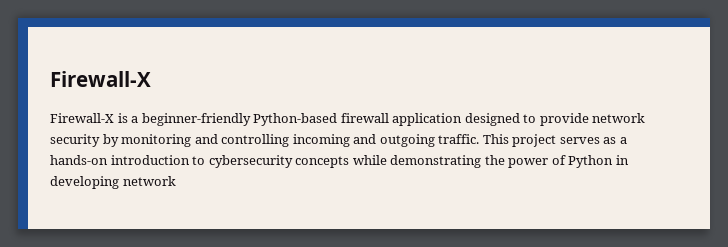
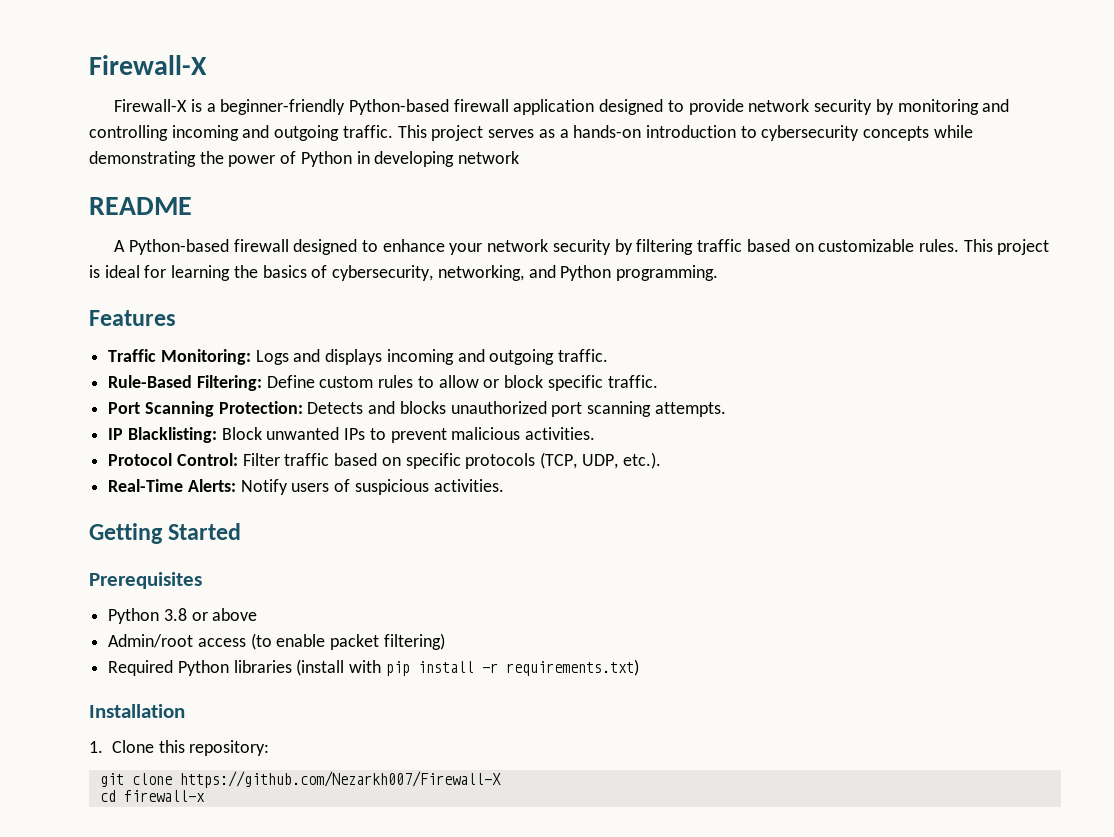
+ README
+ A Python-based firewall designed to enhance your network security by filtering traffic based on customizable rules. This project is ideal for learning the basics of cybersecurity, networking, and Python programming.
+ Features
+ Traffic Monitoring: Logs and displays incoming and outgoing traffic.
+ Rule-Based Filtering: Define custom rules to allow or block specific traffic.
+ Port Scanning Protection: Detects and blocks unauthorized port scanning attempts.
+ IP Blacklisting: Block unwanted IPs to prevent malicious activities.
+ Protocol Control: Filter traffic based on specific protocols (TCP, UDP, etc.).
+ Real-Time Alerts: Notify users of suspicious activities.
+ Getting Started
+ Prerequisites
+ Python 3.8 or above
+ Admin/root access (to enable packet filtering)
+ Required Python libraries (install with pip install -r requirements.txt)
+ Installation
+ 1. Clone this repository:
+ git clone https://github.com/Nezarkh007/Firewall-X
+ cd firewall-x

